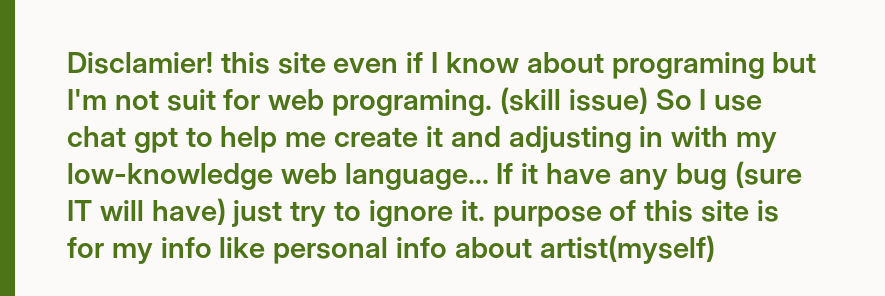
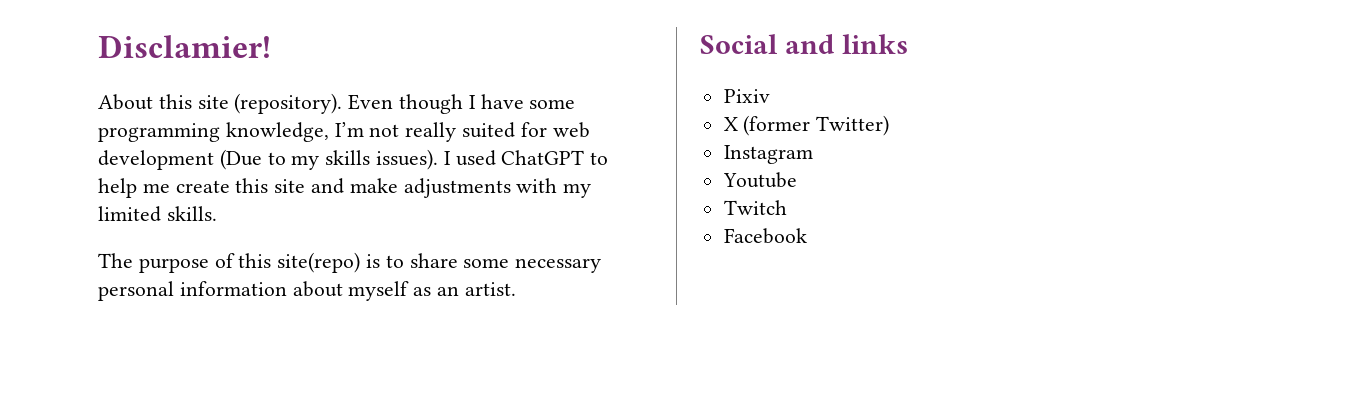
- Disclamier! this site even if I know about programing but I'm not suit for web programing. (skill issue) So I use chat gpt to help me create it and adjusting in with my low-knowledge web language... If it have any bug (sure IT will have) just try to ignore it. purpose of this site is for my info like personal info about artist(myself)
+ Disclamier!
+ About this site (repository). Even though I have some programming knowledge, I’m not really suited for web development (Due to my skills issues). I used ChatGPT to help me create this site and make adjustments with my limited skills.
+ The purpose of this site(repo) is to share some necessary personal information about myself as an artist.
+ Social and links
+ Pixiv
+ X (former Twitter)
+ Instagram
+ Youtube
+ Twitch
+ Facebook

